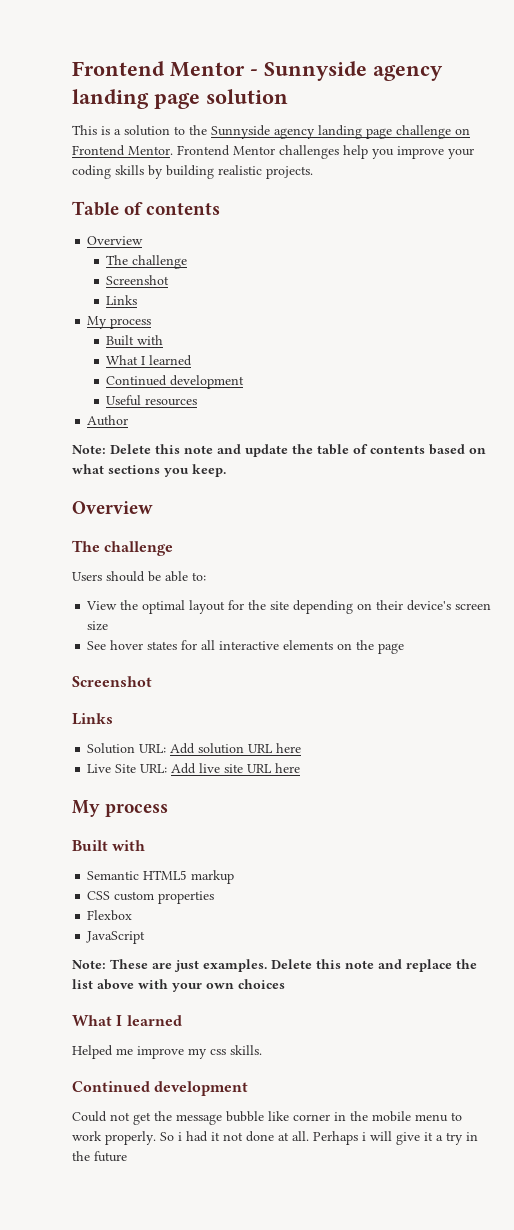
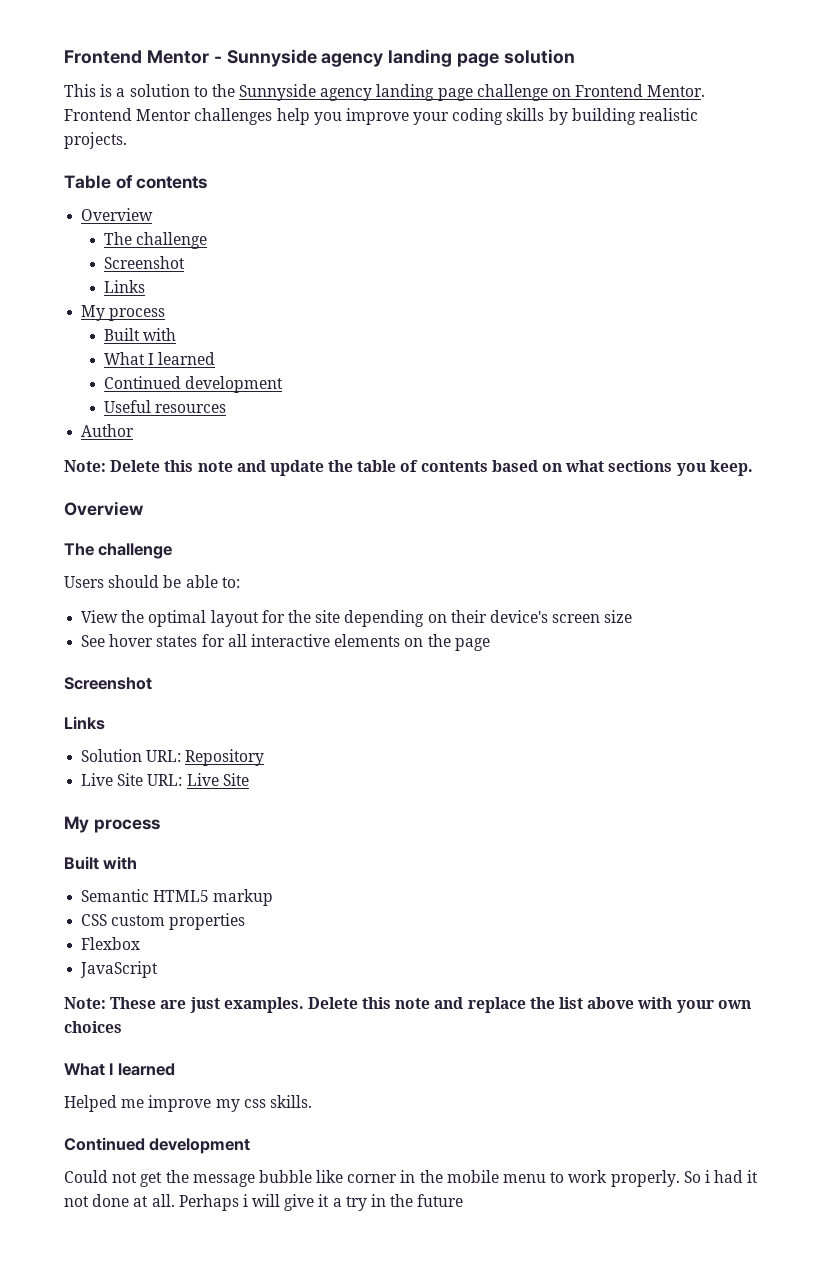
- Solution URL: Add solution URL here
+ Solution URL: Repository
- Live Site URL: Add live site URL here
+ Live Site URL: Live Site

